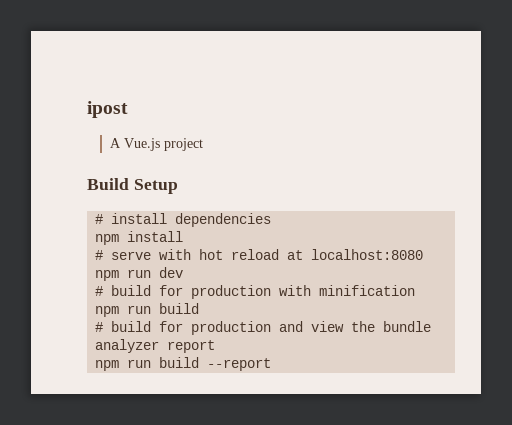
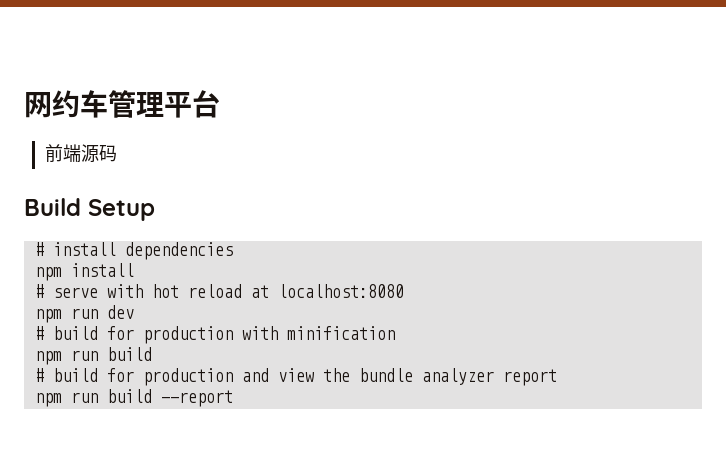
- ipost
- A Vue.js project
+ 网约车管理平台
+ 前端源码

